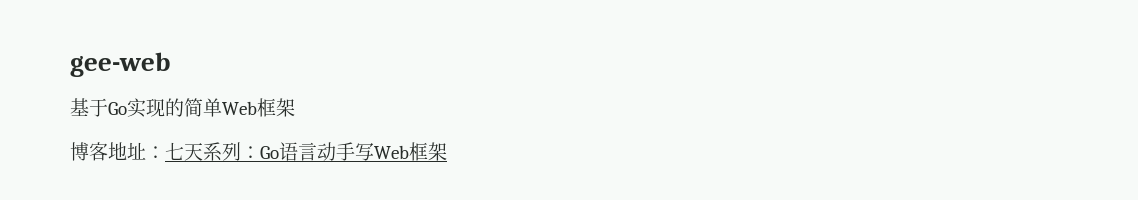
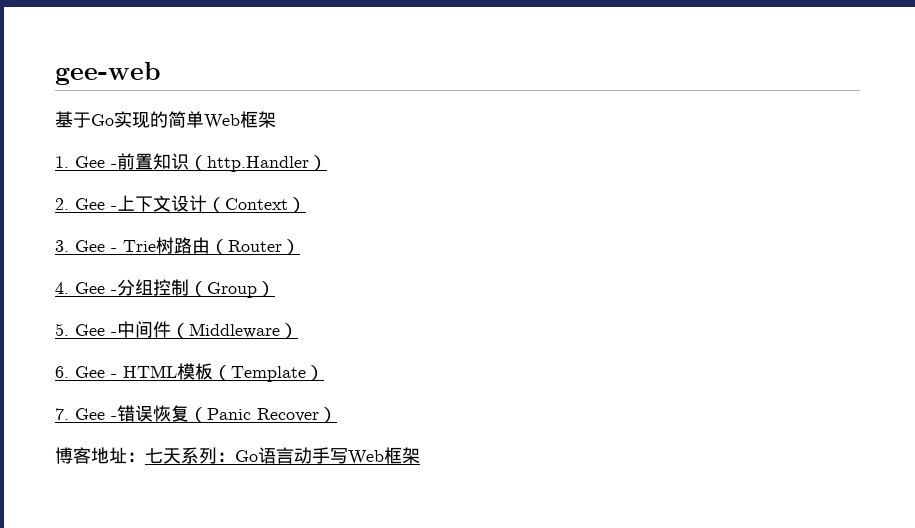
+ 1. Gee -前置知识（http.Handler）
+ 2. Gee -上下文设计（Context）
+ 3. Gee - Trie树路由（Router）
+ 4. Gee -分组控制（Group）
+ 5. Gee -中间件（Middleware）
+ 6. Gee - HTML模板（Template）
+ 7. Gee -错误恢复（Panic Recover）

